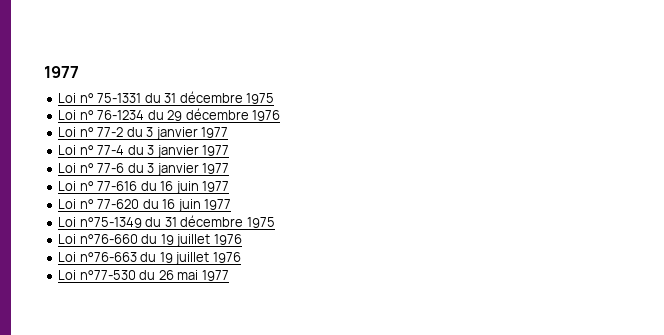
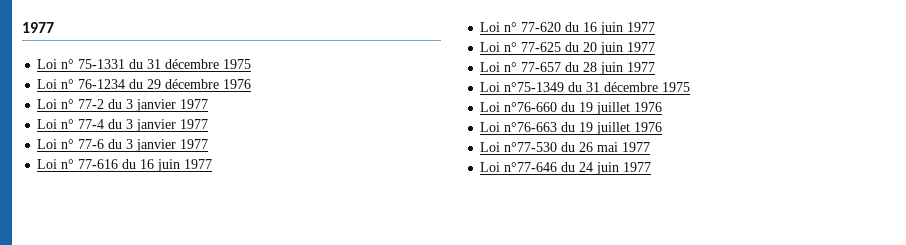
+ Loi n° 77-625 du 20 juin 1977
+ Loi n° 77-657 du 28 juin 1977
+ Loi n°77-646 du 24 juin 1977

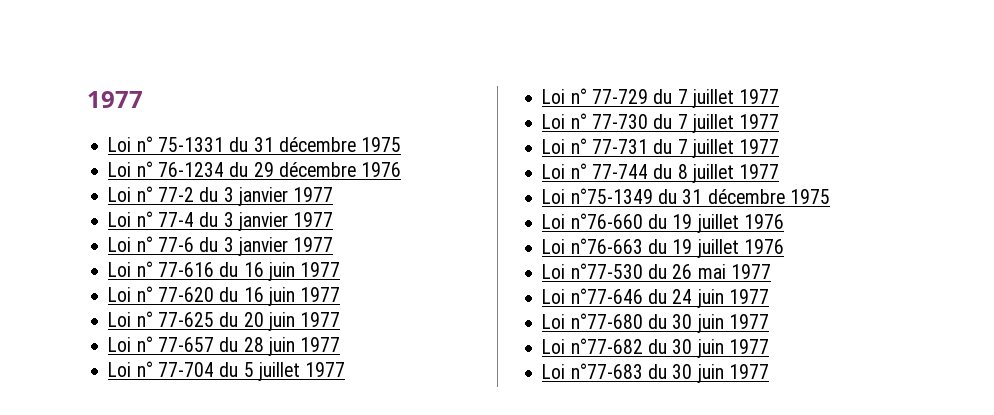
+ Loi n° 77-704 du 5 juillet 1977
+ Loi n° 77-729 du 7 juillet 1977
+ Loi n° 77-730 du 7 juillet 1977
+ Loi n° 77-731 du 7 juillet 1977
+ Loi n° 77-744 du 8 juillet 1977
+ Loi n°77-680 du 30 juin 1977
+ Loi n°77-682 du 30 juin 1977
+ Loi n°77-683 du 30 juin 1977

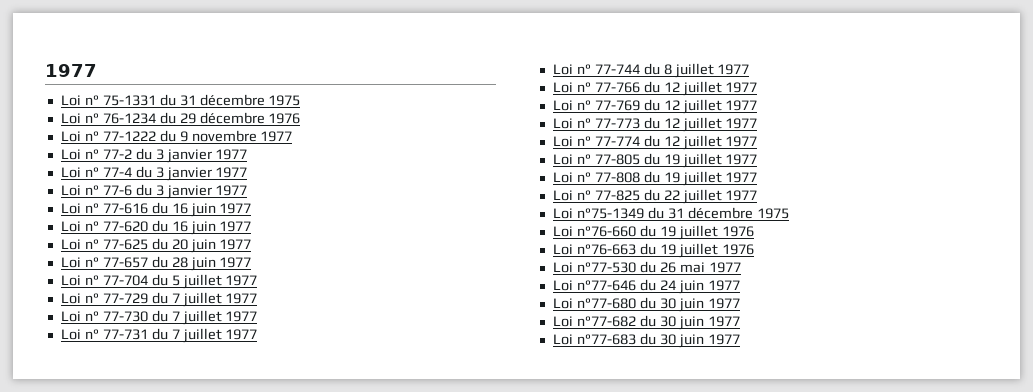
+ Loi n° 77-1222 du 9 novembre 1977
+ Loi n° 77-766 du 12 juillet 1977
+ Loi n° 77-769 du 12 juillet 1977
+ Loi n° 77-773 du 12 juillet 1977
+ Loi n° 77-774 du 12 juillet 1977
+ Loi n° 77-805 du 19 juillet 1977
+ Loi n° 77-808 du 19 juillet 1977
+ Loi n° 77-825 du 22 juillet 1977

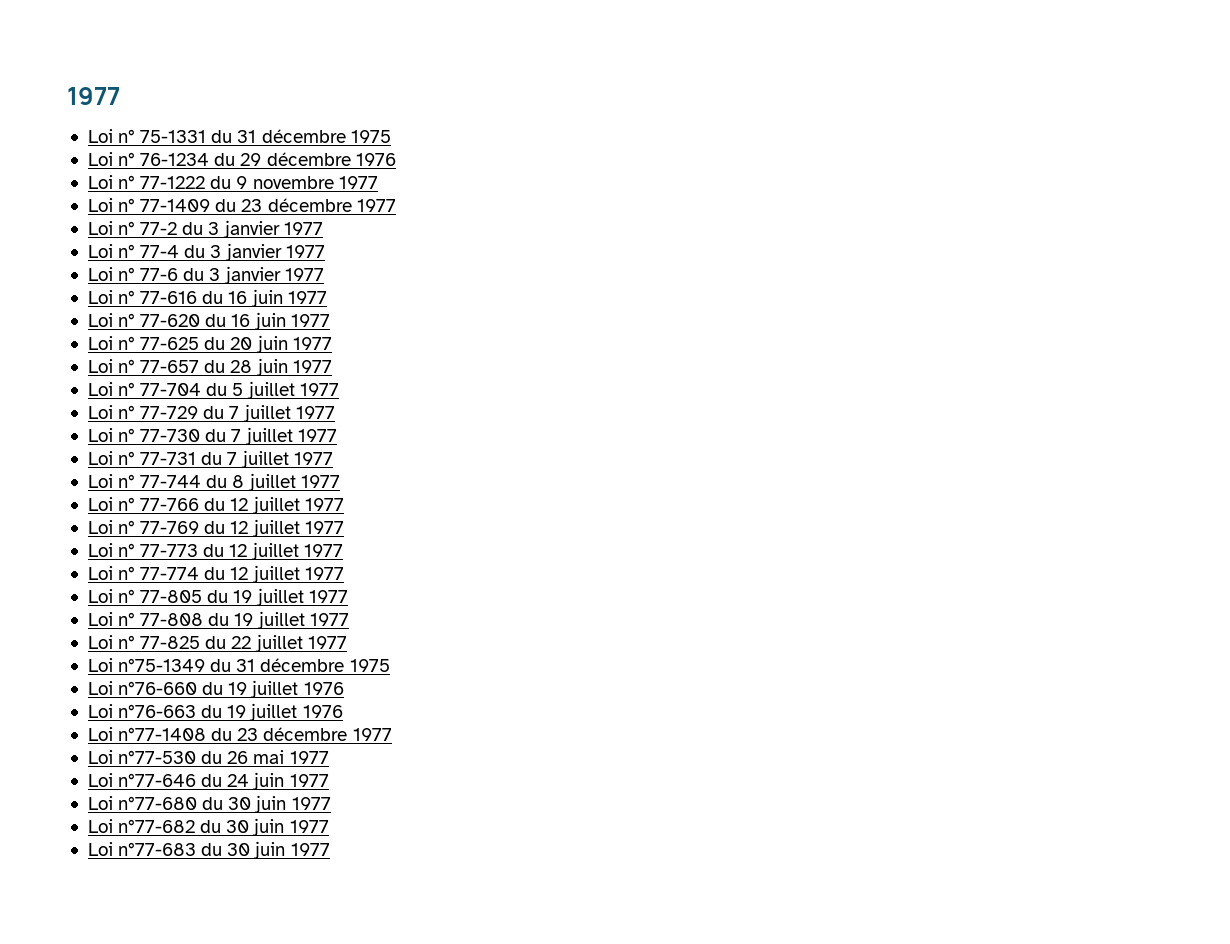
+ Loi n° 77-1409 du 23 décembre 1977
+ Loi n°77-1408 du 23 décembre 1977

